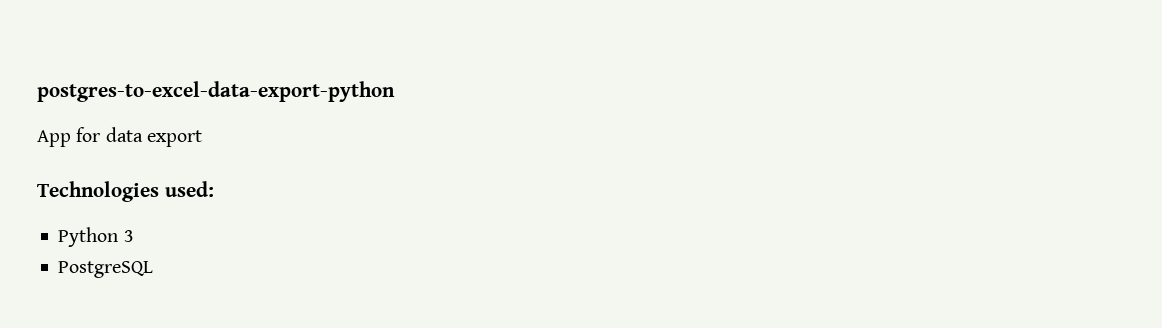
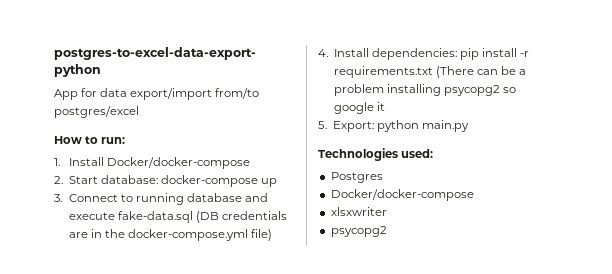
- App for data export
+ App for data export/import from/to postgres/excel
+ How to run:
+ 1. Install Docker/docker-compose
+ 2. Start database: docker-compose up
+ 3. Connect to running database and execute fake-data.sql (DB credentials are in the docker-compose.yml file)
+ 4. Install dependencies: pip install -r requirements.txt (There can be a problem installing psycopg2 so google it
+ 5. Export: python main.py
  Technologies used:
- Python 3
- PostgreSQL
+ Postgres
+ Docker/docker-compose
+ xlsxwriter
+ psycopg2

